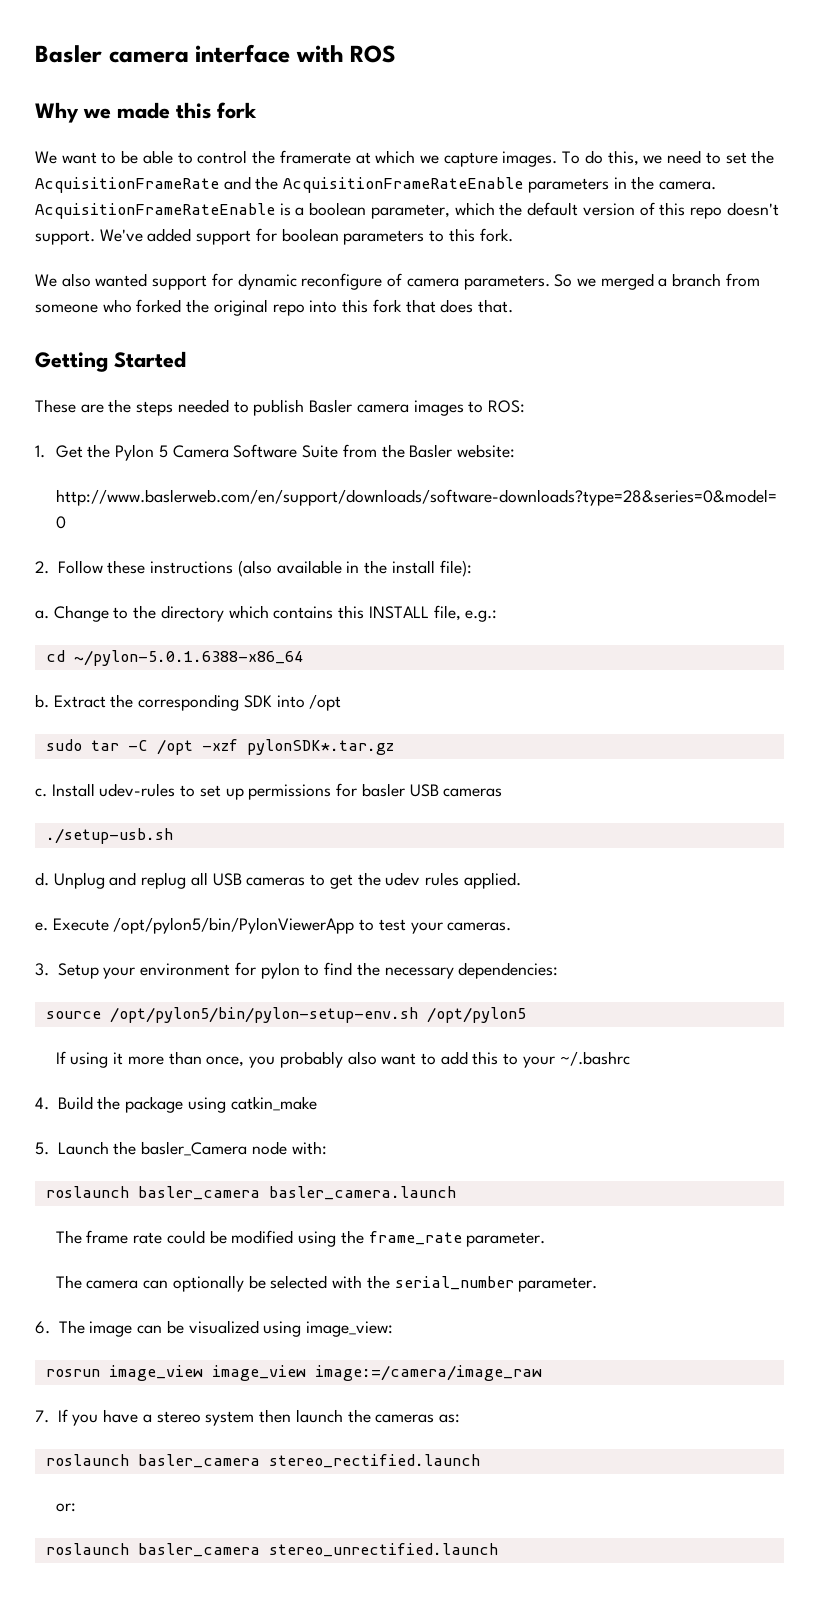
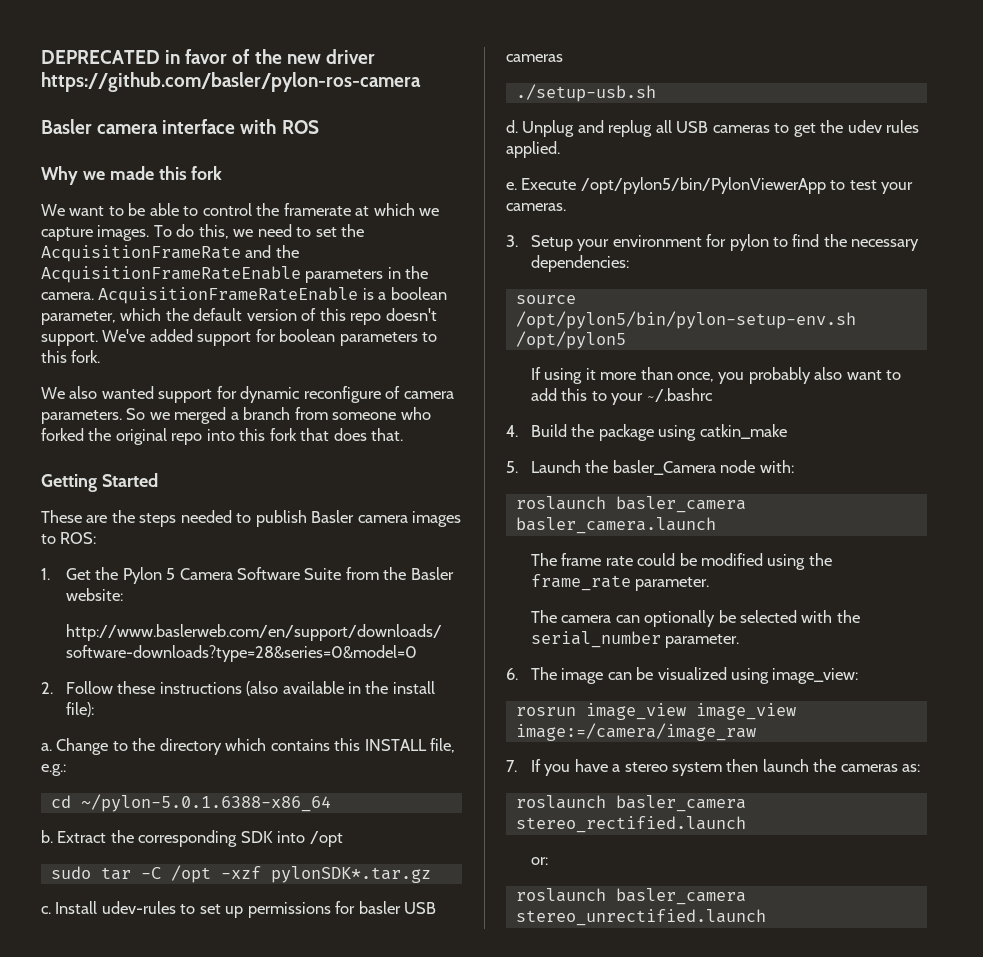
+ DEPRECATED in favor of the new driver https://github.com/basler/pylon-ros-camera

